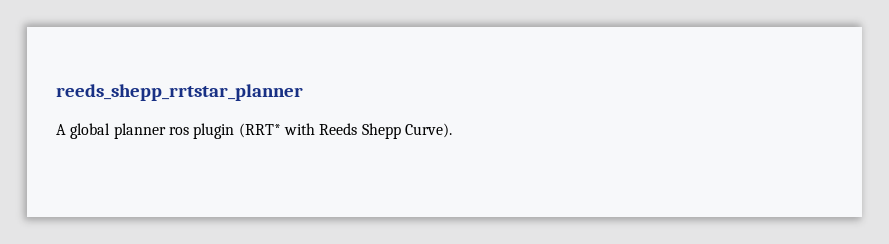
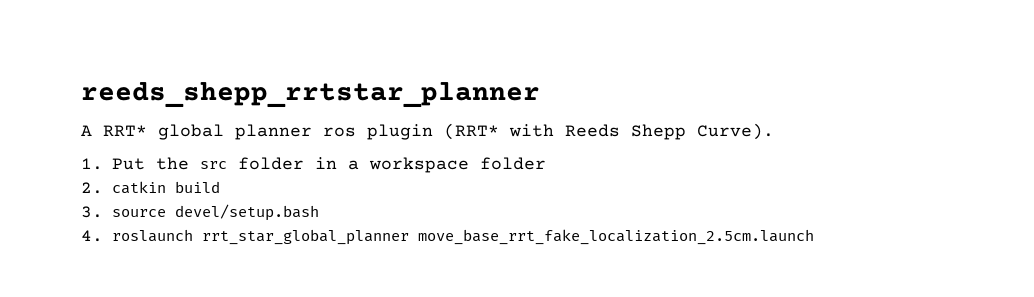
- A global planner ros plugin (RRT* with Reeds Shepp Curve).
+ A RRT* global planner ros plugin (RRT* with Reeds Shepp Curve).
+ 1. Put the src folder in a workspace folder
+ 2. catkin build
+ 3. source devel/setup.bash
+ 4. roslaunch rrt_star_global_planner move_base_rrt_fake_localization_2.5cm.launch

